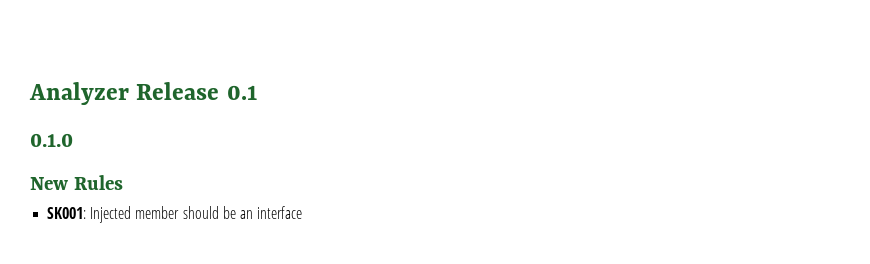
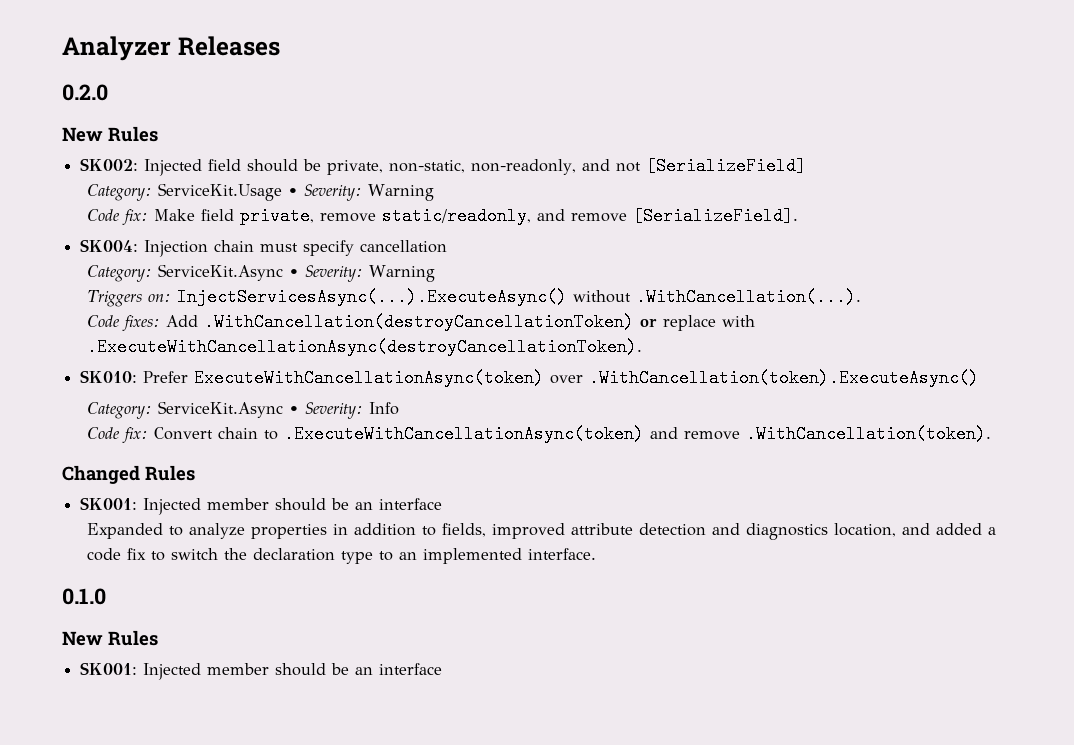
- Analyzer Release 0.1
+ Analyzer Releases
+ 0.2.0
+ New Rules
+ SK002: Injected field should be private, non-static, non-readonly, and not [SerializeField]
+ Category: ServiceKit.Usage • Severity: Warning
+ Code fix: Make field private, remove static/readonly, and remove [SerializeField].
+ SK004: Injection chain must specify cancellation
+ Category: ServiceKit.Async • Severity: Warning
+ Triggers on: InjectServicesAsync(...).ExecuteAsync() without .WithCancellation(...).
+ Code fixes: Add .WithCancellation(destroyCancellationToken) or replace with .ExecuteWithCancellationAsync(destroyCancellationToken).
+ SK010: Prefer ExecuteWithCancellationAsync(token) over .WithCancellation(token).ExecuteAsync()
+ Category: ServiceKit.Async • Severity: Info
+ Code fix: Convert chain to .ExecuteWithCancellationAsync(token) and remove .WithCancellation(token).
+ Changed Rules
+ SK001: Injected member should be an interface
+ Expanded to analyze properties in addition to fields, improved attribute detection and diagnostics location, and added a code fix to switch the declaration type to an implemented interface.

